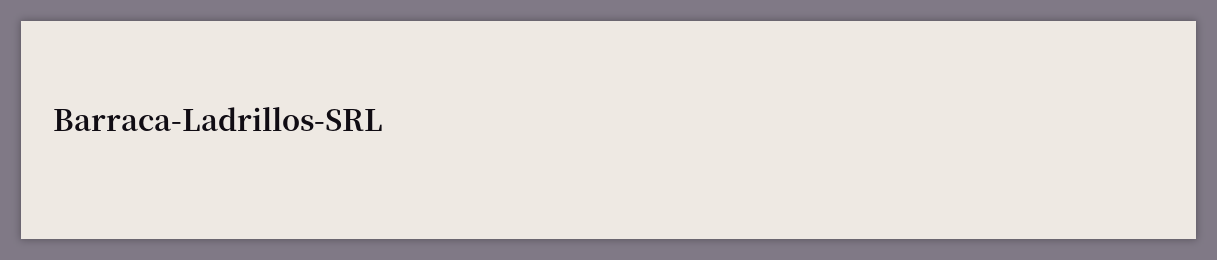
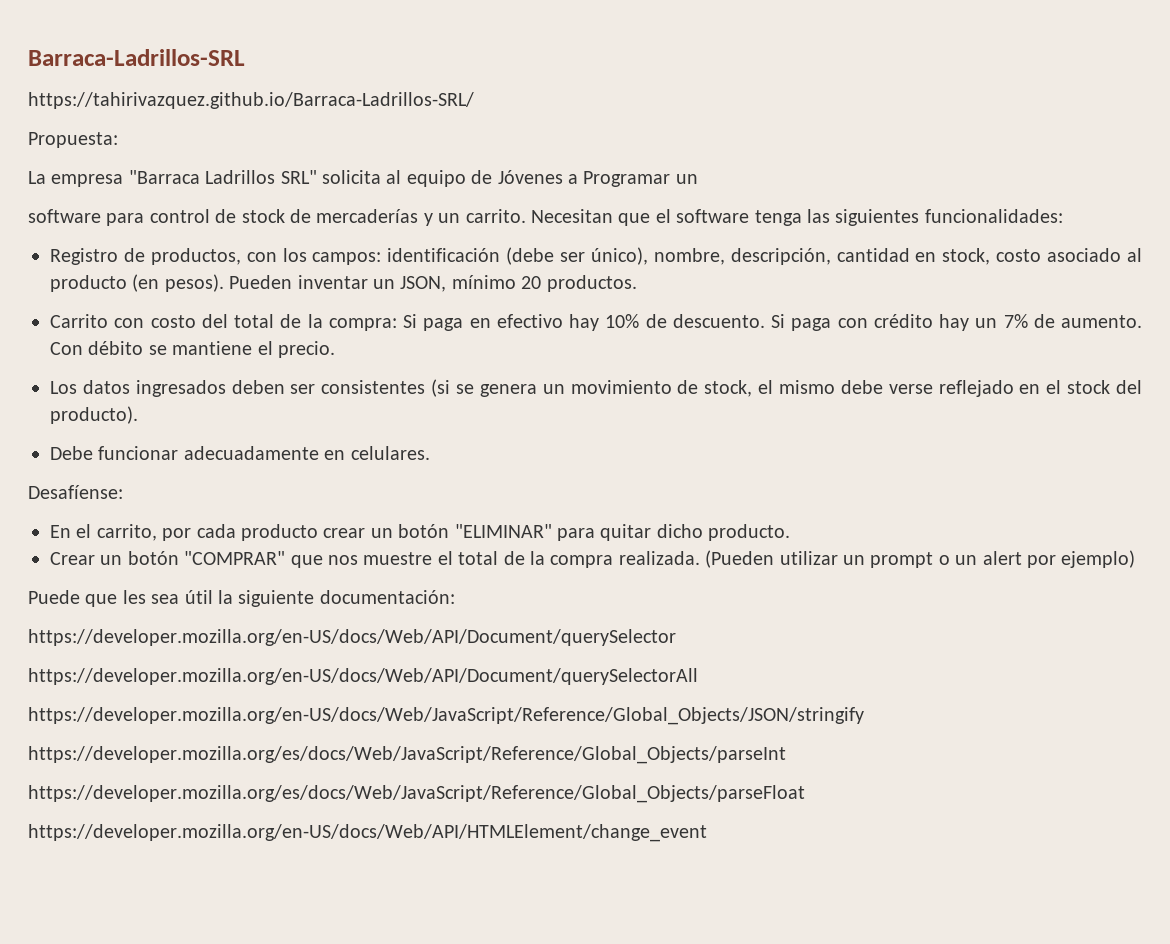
+ https://tahirivazquez.github.io/Barraca-Ladrillos-SRL/
+ Propuesta:
+ La empresa "Barraca Ladrillos SRL" solicita al equipo de Jóvenes a Programar un
+ software para control de stock de mercaderías y un carrito. Necesitan que el software tenga las siguientes funcionalidades:
+ Registro de productos, con los campos: identificación (debe ser único), nombre, descripción, cantidad en stock, costo asociado al producto (en pesos). Pueden inventar un JSON, mínimo 20 productos.
+ Carrito con costo del total de la compra: Si paga en efectivo hay 10% de descuento. Si paga con crédito hay un 7% de aumento. Con débito se mantiene el precio.
+ Los datos ingresados deben ser consistentes (si se genera un movimiento de stock, el mismo debe verse reflejado en el stock del producto).
+ Debe funcionar adecuadamente en celulares.
+ Desafíense:
+ En el carrito, por cada producto crear un botón "ELIMINAR" para quitar dicho producto.
+ Crear un botón "COMPRAR" que nos muestre el total de la compra realizada. (Pueden utilizar un prompt o un alert por ejemplo)
+ Puede que les sea útil la siguiente documentación:
+ https://developer.mozilla.org/en-US/docs/Web/API/Document/querySelector
+ https://developer.mozilla.org/en-US/docs/Web/API/Document/querySelectorAll
+ https://developer.mozilla.org/en-US/docs/Web/JavaScript/Reference/Global_Objects/JSON/stringify
+ https://developer.mozilla.org/es/docs/Web/JavaScript/Reference/Global_Objects/parseInt
+ https://developer.mozilla.org/es/docs/Web/JavaScript/Reference/Global_Objects/parseFloat
+ https://developer.mozilla.org/en-US/docs/Web/API/HTMLElement/change_event

